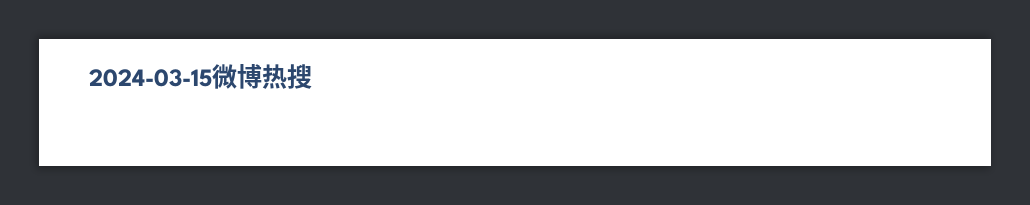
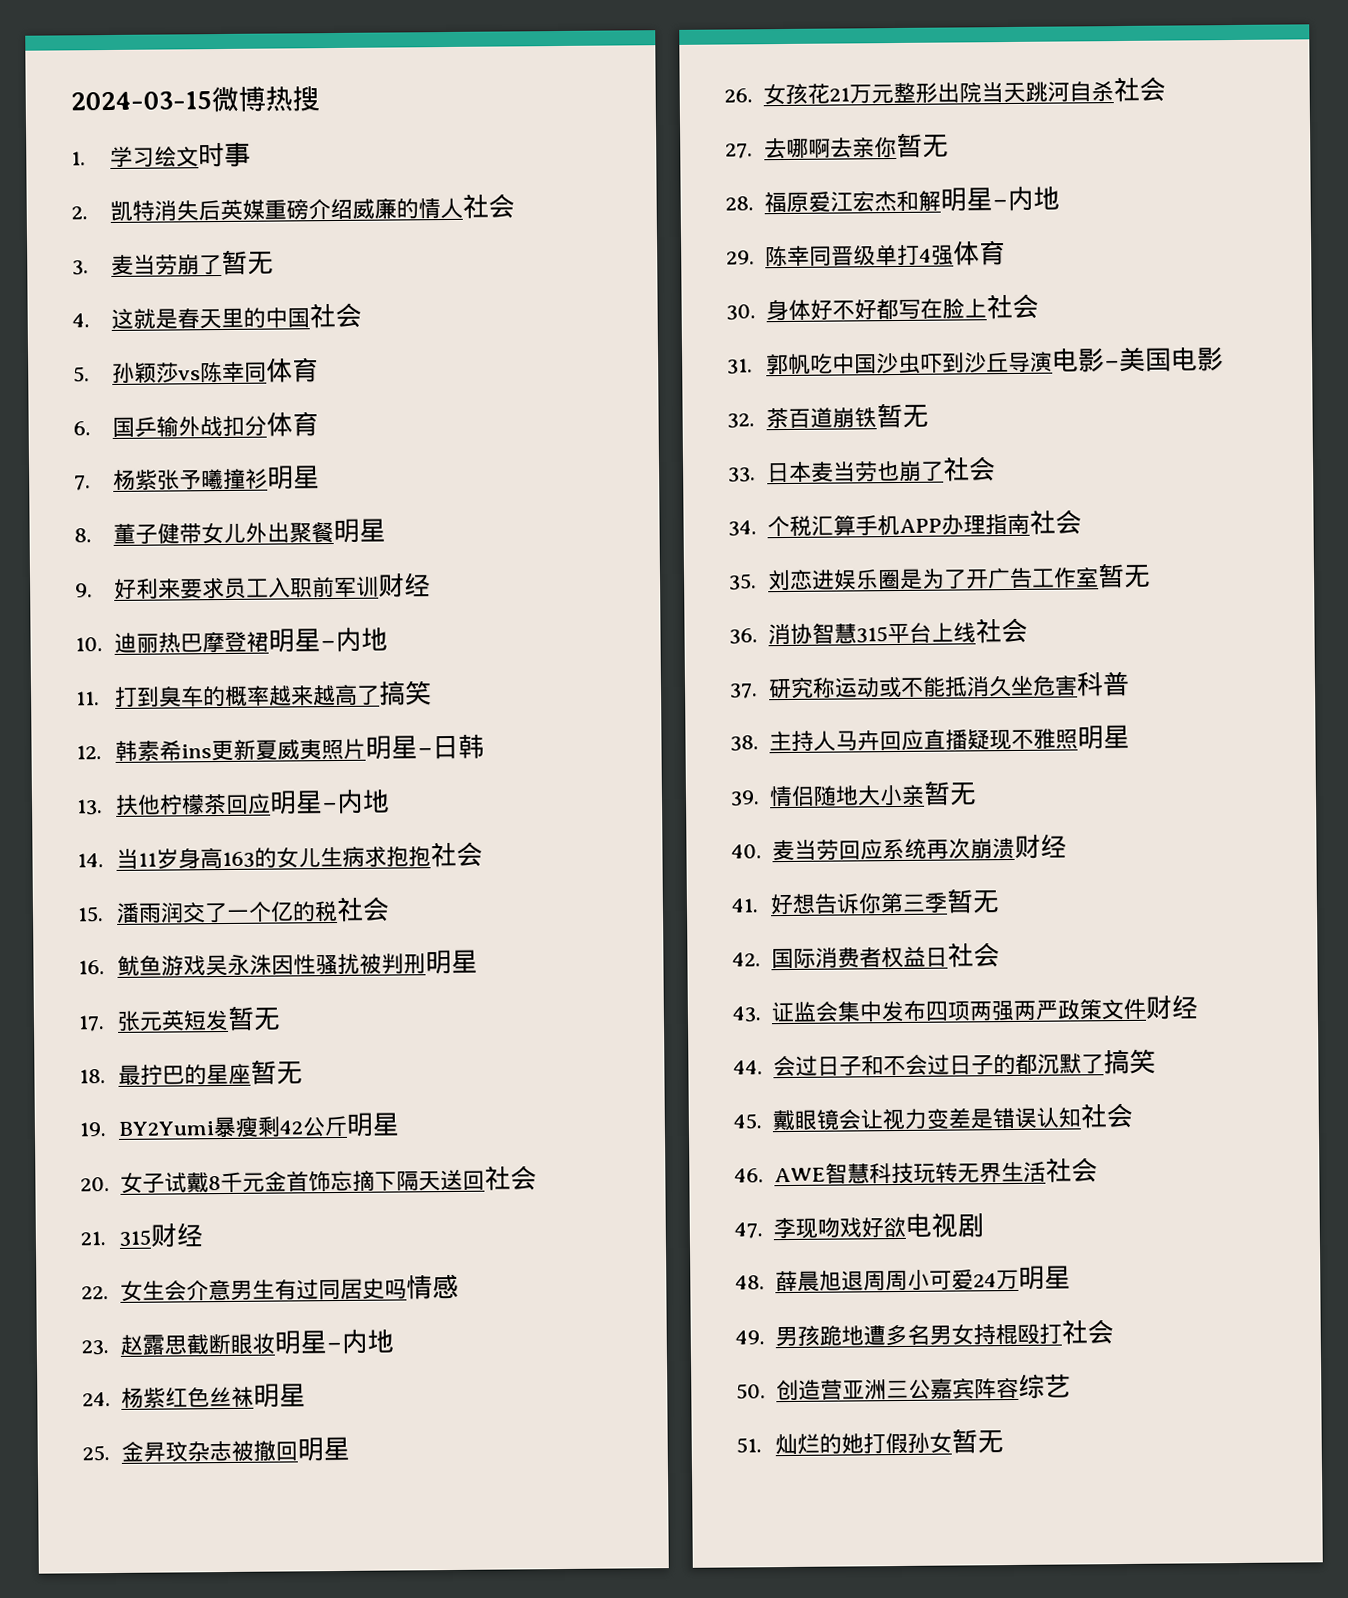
+ 1.学习绘文时事
+ 2.凯特消失后英媒重磅介绍威廉的情人社会
+ 3.麦当劳崩了暂无
+ 4.这就是春天里的中国社会
+ 5.孙颖莎vs陈幸同体育
+ 6.国乒输外战扣分体育
+ 7.杨紫张予曦撞衫明星
+ 8.董子健带女儿外出聚餐明星
+ 9.好利来要求员工入职前军训财经
+ 10.迪丽热巴摩登裙明星-内地
+ 11.打到臭车的概率越来越高了搞笑
+ 12.韩素希ins更新夏威夷照片明星-日韩
+ 13.扶他柠檬茶回应明星-内地
+ 14.当11岁身高163的女儿生病求抱抱社会
+ 15.潘雨润交了一个亿的税社会
+ 16.鱿鱼游戏吴永洙因性骚扰被判刑明星
+ 17.张元英短发暂无
+ 18.最拧巴的星座暂无
+ 19. BY2Yumi暴瘦剩42公斤明星
+ 20.女子试戴8千元金首饰忘摘下隔天送回社会
+ 21. 315财经
+ 22.女生会介意男生有过同居史吗情感
+ 23.赵露思截断眼妆明星-内地
+ 24.杨紫红色丝袜明星
+ 25.金昇玟杂志被撤回明星
+ 26.女孩花21万元整形出院当天跳河自杀社会
+ 27.去哪啊去亲你暂无
+ 28.福原爱江宏杰和解明星-内地
+ 29.陈幸同晋级单打4强体育
+ 30.身体好不好都写在脸上社会
+ 31.郭帆吃中国沙虫吓到沙丘导演电影-美国电影
+ 32.茶百道崩铁暂无
+ 33.日本麦当劳也崩了社会
+ 34.个税汇算手机APP办理指南社会
+ 35.刘恋进娱乐圈是为了开广告工作室暂无
+ 36.消协智慧315平台上线社会
+ 37.研究称运动或不能抵消久坐危害科普
+ 38.主持人马卉回应直播疑现不雅照明星
+ 39.情侣随地大小亲暂无
+ 40.麦当劳回应系统再次崩溃财经
+ 41.好想告诉你第三季暂无
+ 42.国际消费者权益日社会
+ 43.证监会集中发布四项两强两严政策文件财经
+ 44.会过日子和不会过日子的都沉默了搞笑
+ 45.戴眼镜会让视力变差是错误认知社会
+ 46. AWE智慧科技玩转无界生活社会
+ 47.李现吻戏好欲电视剧
+ 48.薛晨旭退周周小可爱24万明星
+ 49.男孩跪地遭多名男女持棍殴打社会
+ 50.创造营亚洲三公嘉宾阵容综艺
+ 51.灿烂的她打假孙女暂无

